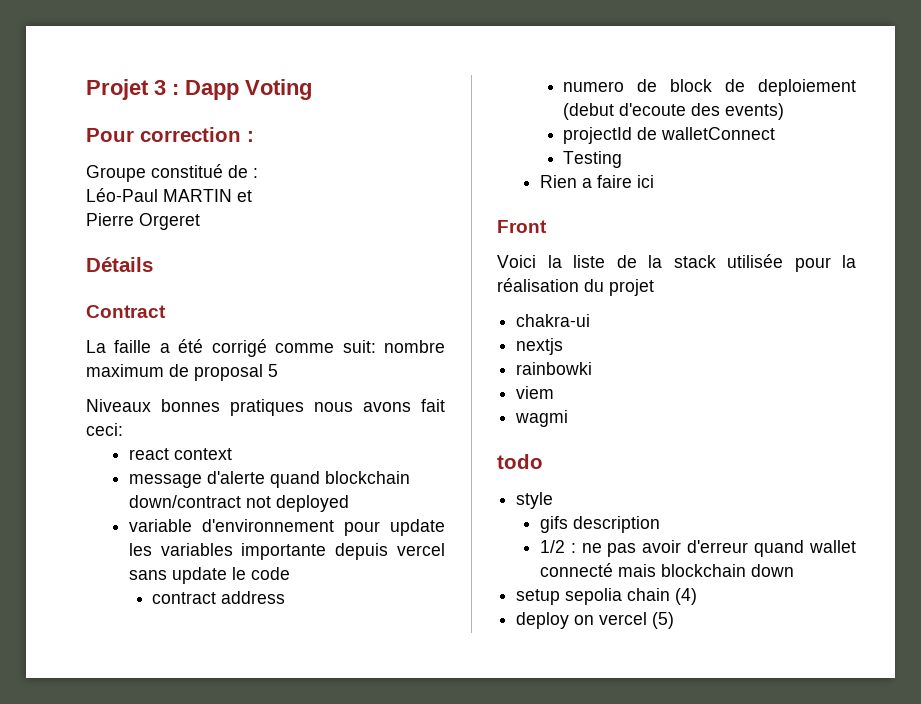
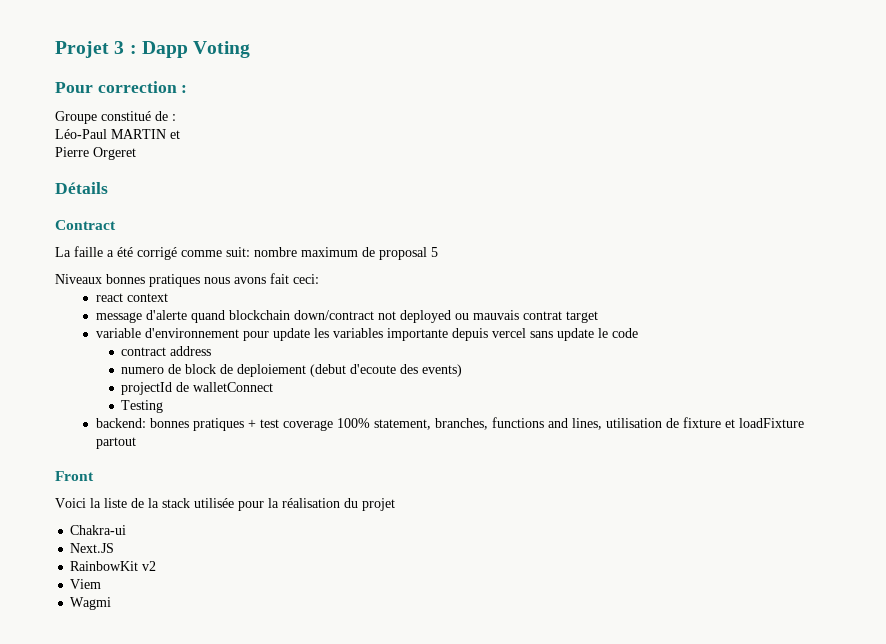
- message d'alerte quand blockchain down/contract not deployed
+ message d'alerte quand blockchain down/contract not deployed ou mauvais contrat target
- Rien a faire ici
+ backend: bonnes pratiques + test coverage 100% statement, branches, functions and lines, utilisation de fixture et loadFixture partout
- chakra-ui
- nextjs
- rainbowki
- viem
- wagmi
- todo
- style
- gifs description
- 1/2 : ne pas avoir d'erreur quand wallet connecté mais blockchain down
- setup sepolia chain (4)
- deploy on vercel (5)
+ Chakra-ui
+ Next.JS
+ RainbowKit v2
+ Viem
+ Wagmi

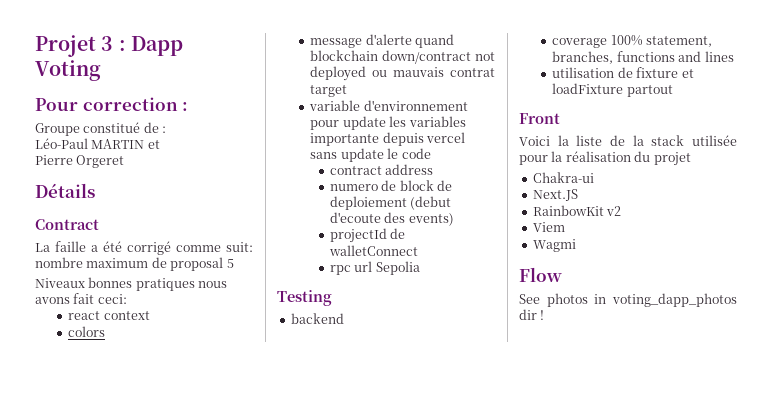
+ colors
+ rpc url Sepolia
  Testing
- backend: bonnes pratiques + test coverage 100% statement, branches, functions and lines, utilisation de fixture et loadFixture partout
+ backend
+ coverage 100% statement, branches, functions and lines
+ utilisation de fixture et loadFixture partout
+ Flow
+ See photos in voting_dapp_photos dir !

